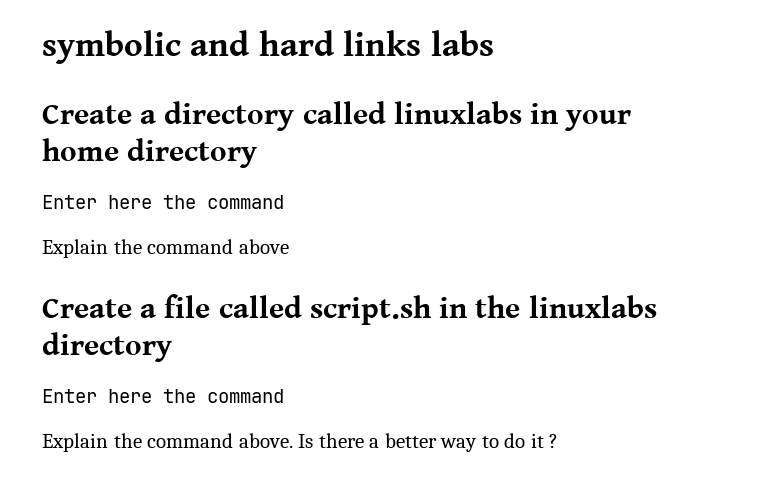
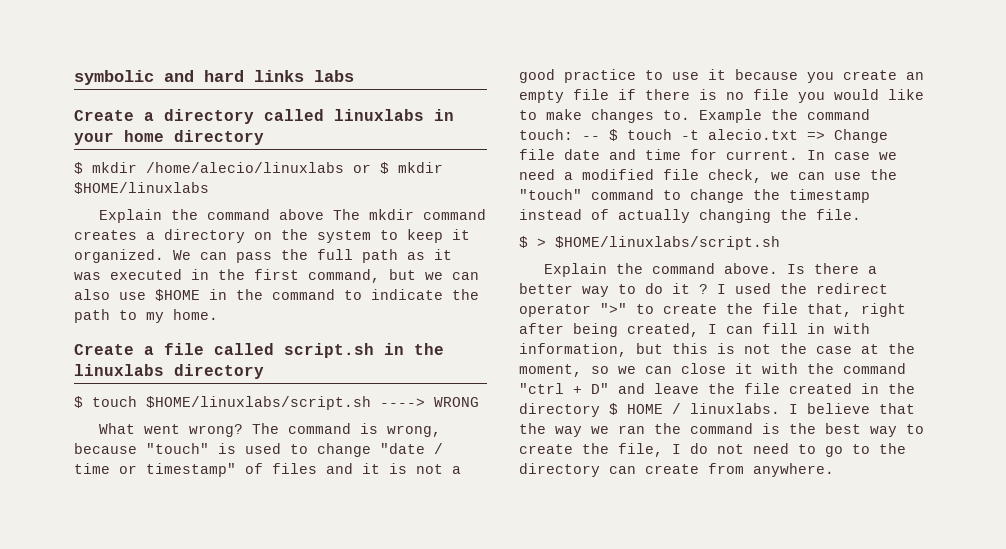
  Create a directory called linuxlabs in your home directory
- Enter here the command
- Explain the command above
+ $ mkdir /home/alecio/linuxlabs or $ mkdir $HOME/linuxlabs
+ Explain the command above The mkdir command creates a directory on the system to keep it organized. We can pass the full path as it was executed in the first command, but we can also use $HOME in the command to indicate the path to my home.
  Create a file called script.sh in the linuxlabs directory
- Enter here the command
+ $ touch $HOME/linuxlabs/script.sh ----> WRONG
+ What went wrong? The command is wrong, because "touch" is used to change "date / time or timestamp" of files and it is not a good practice to use it because you create an empty file if there is no file you would like to make changes to. Example the command touch: -- $ touch -t alecio.txt => Change file date and time for current. In case we need a modified file check, we can use the "touch" command to change the timestamp instead of actually changing the file.
+ $ > $HOME/linuxlabs/script.sh
+ I used the redirect operator ">" to create the file that, right after being created, I can fill in with information, but this is not the case at the moment, so we can close it with the command "ctrl + D" and leave the file created in the directory $ HOME / linuxlabs. I believe that the way we ran the command is the best way to create the file, I do not need to go to the directory can create from anywhere.

